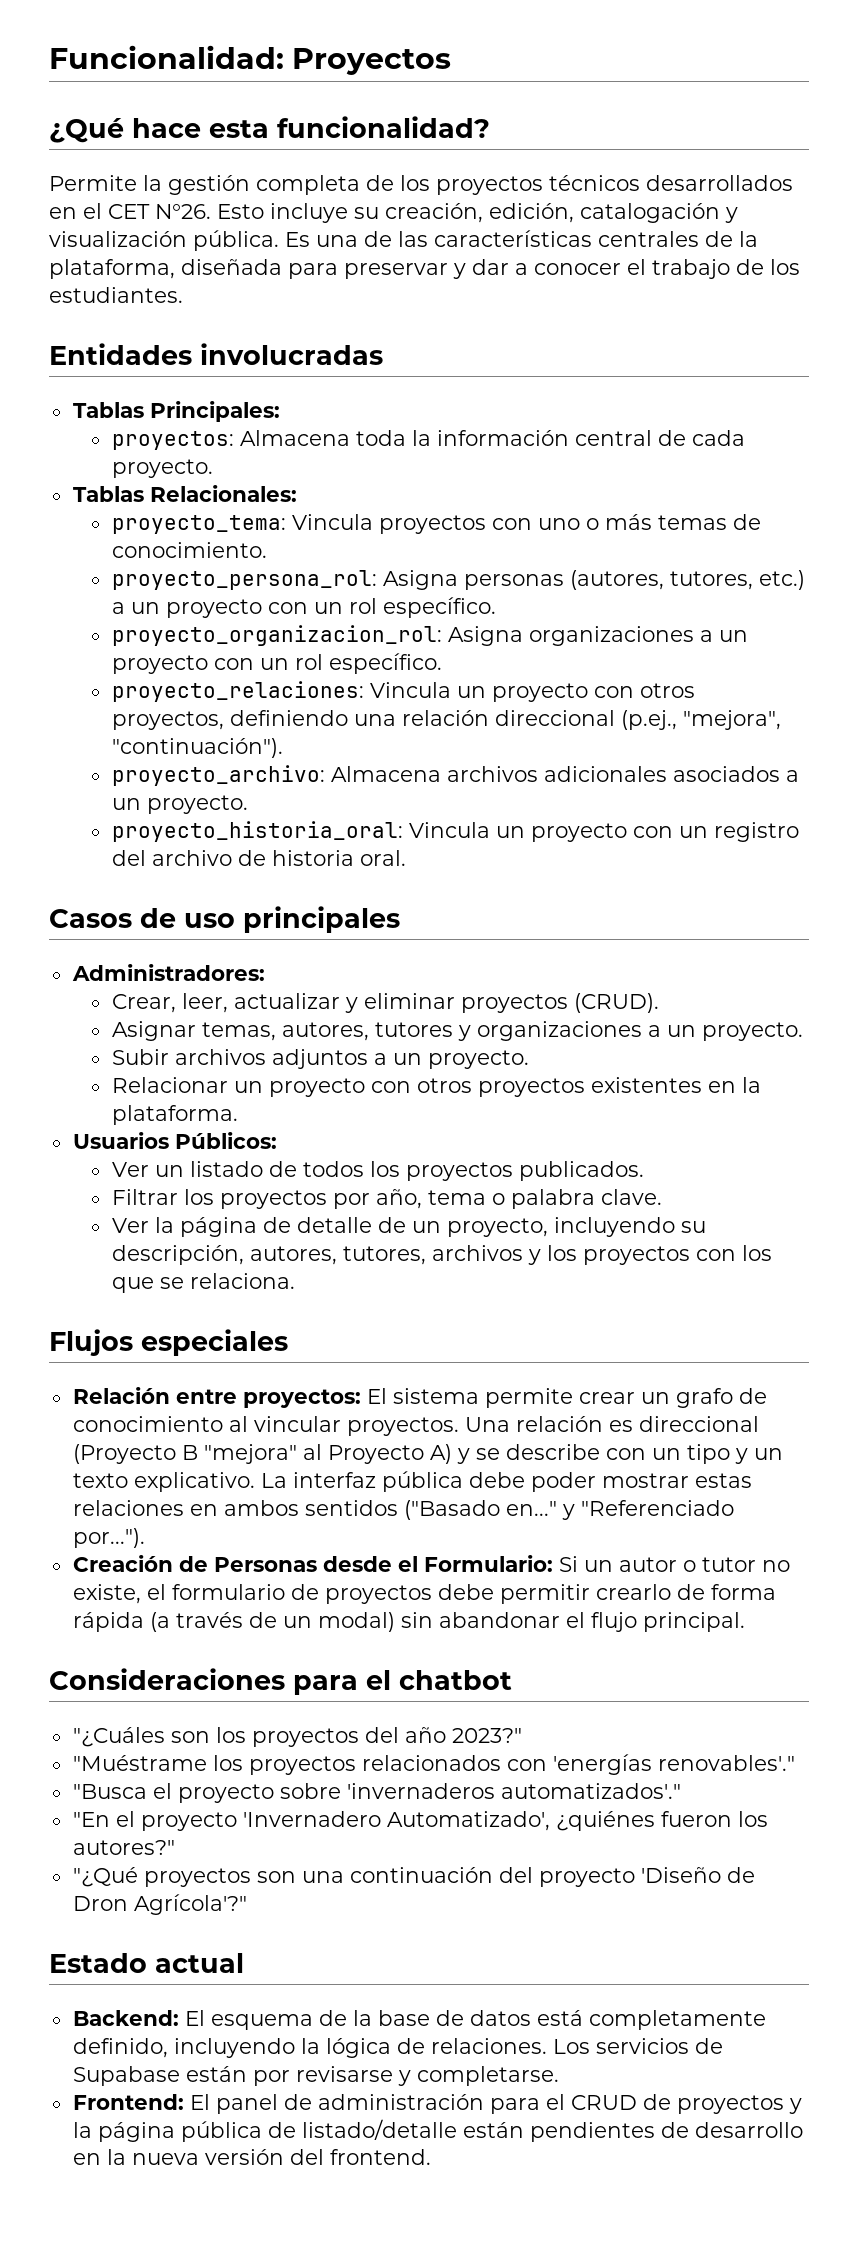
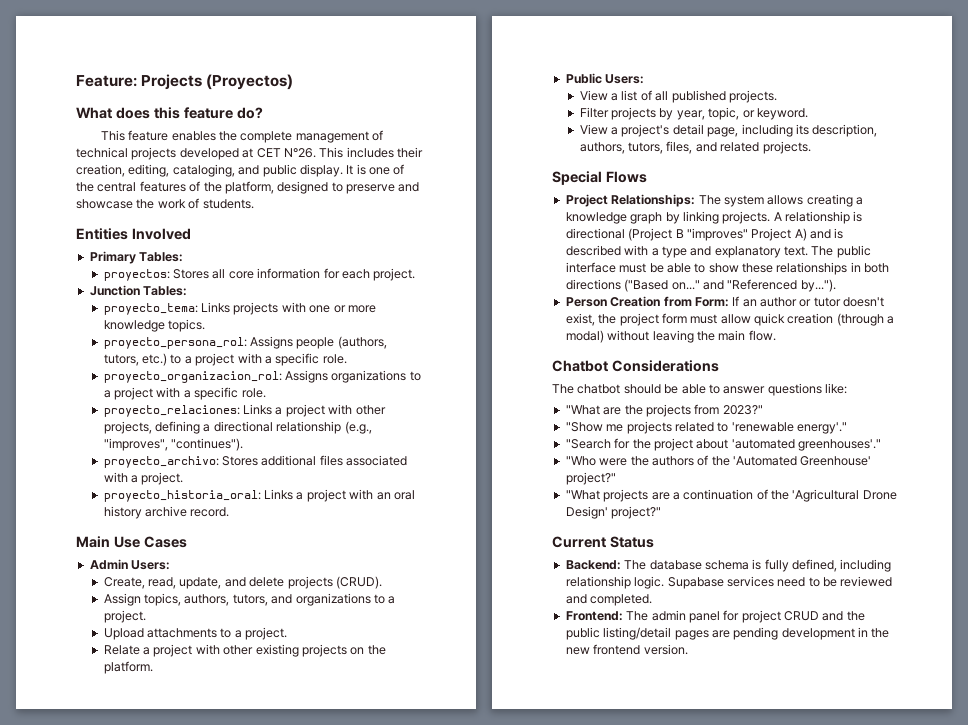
- Funcionalidad: Proyectos
- ¿Qué hace esta funcionalidad?
- Permite la gestión completa de los proyectos técnicos desarrollados en el CET N°26. Esto incluye su creación, edición, catalogación y visualización pública. Es una de las características centrales de la plataforma, diseñada para preservar y dar a conocer el trabajo de los estudiantes.
- Entidades involucradas
- Tablas Principales:
- proyectos: Almacena toda la información central de cada proyecto.
- Tablas Relacionales:
- proyecto_tema: Vincula proyectos con uno o más temas de conocimiento.
- proyecto_persona_rol: Asigna personas (autores, tutores, etc.) a un proyecto con un rol específico.
- proyecto_organizacion_rol: Asigna organizaciones a un proyecto con un rol específico.
- proyecto_relaciones: Vincula un proyecto con otros proyectos, definiendo una relación direccional (p.ej., "mejora", "continuación").
- proyecto_archivo: Almacena archivos adicionales asociados a un proyecto.
- proyecto_historia_oral: Vincula un proyecto con un registro del archivo de historia oral.
- Casos de uso principales
- Administradores:
- Crear, leer, actualizar y eliminar proyectos (CRUD).
- Asignar temas, autores, tutores y organizaciones a un proyecto.
- Subir archivos adjuntos a un proyecto.
- Relacionar un proyecto con otros proyectos existentes en la plataforma.
- Usuarios Públicos:
- Ver un listado de todos los proyectos publicados.
- Filtrar los proyectos por año, tema o palabra clave.
- Ver la página de detalle de un proyecto, incluyendo su descripción, autores, tutores, archivos y los proyectos con los que se relaciona.
- Flujos especiales
- Relación entre proyectos: El sistema permite crear un grafo de conocimiento al vincular proyectos. Una relación es direccional (Proyecto B "mejora" al Proyecto A) y se describe con un tipo y un texto explicativo. La interfaz pública debe poder mostrar estas relaciones en ambos sentidos ("Basado en..." y "Referenciado por...").
- Creación de Personas desde el Formulario: Si un autor o tutor no existe, el formulario de proyectos debe permitir crearlo de forma rápida (a través de un modal) sin abandonar el flujo principal.
- Consideraciones para el chatbot
- "¿Cuáles son los proyectos del año 2023?"
- "Muéstrame los proyectos relacionados con 'energías renovables'."
- "Busca el proyecto sobre 'invernaderos automatizados'."
- "En el proyecto 'Invernadero Automatizado', ¿quiénes fueron los autores?"
- "¿Qué proyectos son una continuación del proyecto 'Diseño de Dron Agrícola'?"
- Estado actual
- Backend: El esquema de la base de datos está completamente definido, incluyendo la lógica de relaciones. Los servicios de Supabase están por revisarse y completarse.
- Frontend: El panel de administración para el CRUD de proyectos y la página pública de listado/detalle están pendientes de desarrollo en la nueva versión del frontend.
+ Feature: Projects (Proyectos)
+ What does this feature do?
+ This feature enables the complete management of technical projects developed at CET N°26. This includes their creation, editing, cataloging, and public display. It is one of the central features of the platform, designed to preserve and showcase the work of students.
+ Entities Involved
+ Primary Tables:
+ proyectos: Stores all core information for each project.
+ Junction Tables:
+ proyecto_tema: Links projects with one or more knowledge topics.
+ proyecto_persona_rol: Assigns people (authors, tutors, etc.) to a project with a specific role.
+ proyecto_organizacion_rol: Assigns organizations to a project with a specific role.
+ proyecto_relaciones: Links a project with other projects, defining a directional relationship (e.g., "improves", "continues").
+ proyecto_archivo: Stores additional files associated with a project.
+ proyecto_historia_oral: Links a project with an oral history archive record.
+ Main Use Cases
+ Admin Users:
+ Create, read, update, and delete projects (CRUD).
+ Assign topics, authors, tutors, and organizations to a project.
+ Upload attachments to a project.
+ Relate a project with other existing projects on the platform.
+ Public Users:
+ View a list of all published projects.
+ Filter projects by year, topic, or keyword.
+ View a project's detail page, including its description, authors, tutors, files, and related projects.
+ Special Flows
+ Project Relationships: The system allows creating a knowledge graph by linking projects. A relationship is directional (Project B "improves" Project A) and is described with a type and explanatory text. The public interface must be able to show these relationships in both directions ("Based on..." and "Referenced by...").
+ Person Creation from Form: If an author or tutor doesn't exist, the project form must allow quick creation (through a modal) without leaving the main flow.
+ Chatbot Considerations
+ The chatbot should be able to answer questions like:
+ "What are the projects from 2023?"
+ "Show me projects related to 'renewable energy'."
+ "Search for the project about 'automated greenhouses'."
+ "Who were the authors of the 'Automated Greenhouse' project?"
+ "What projects are a continuation of the 'Agricultural Drone Design' project?"
+ Current Status
+ Backend: The database schema is fully defined, including relationship logic. Supabase services need to be reviewed and completed.
+ Frontend: The admin panel for project CRUD and the public listing/detail pages are pending development in the new frontend version.

